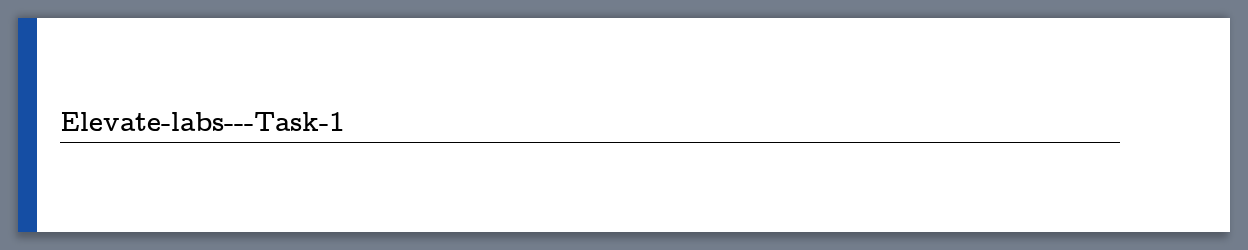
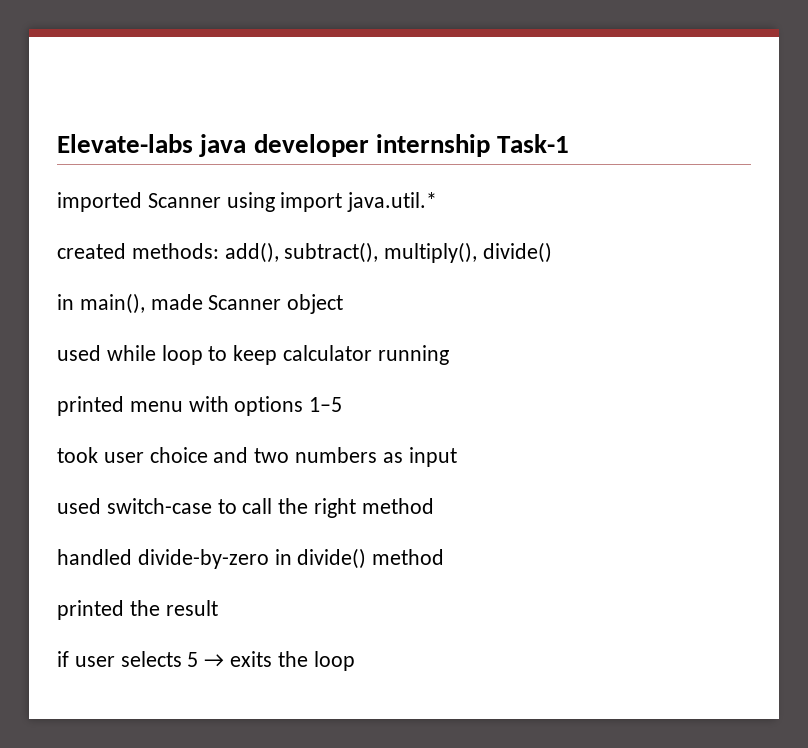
- Elevate-labs---Task-1
+ Elevate-labs java developer internship Task-1
+ imported Scanner using import java.util.*
+ created methods: add(), subtract(), multiply(), divide()
+ in main(), made Scanner object
+ used while loop to keep calculator running
+ printed menu with options 1–5
+ took user choice and two numbers as input
+ used switch-case to call the right method
+ handled divide-by-zero in divide() method
+ printed the result
+ if user selects 5 → exits the loop

